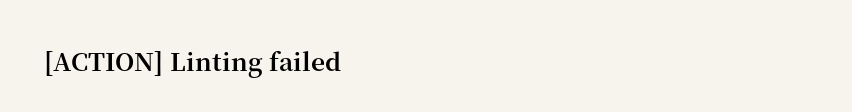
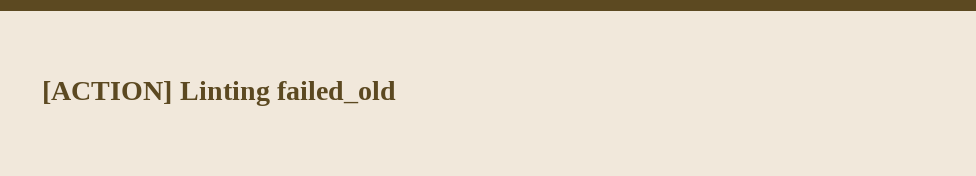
- [ACTION] Linting failed
+ [ACTION] Linting failed_old

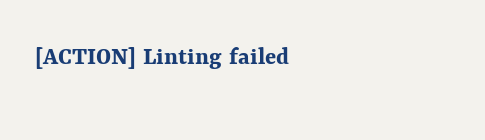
- [ACTION] Linting failed_old
+ [ACTION] Linting failed

